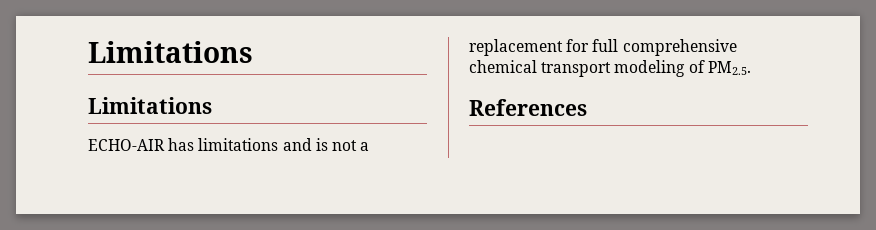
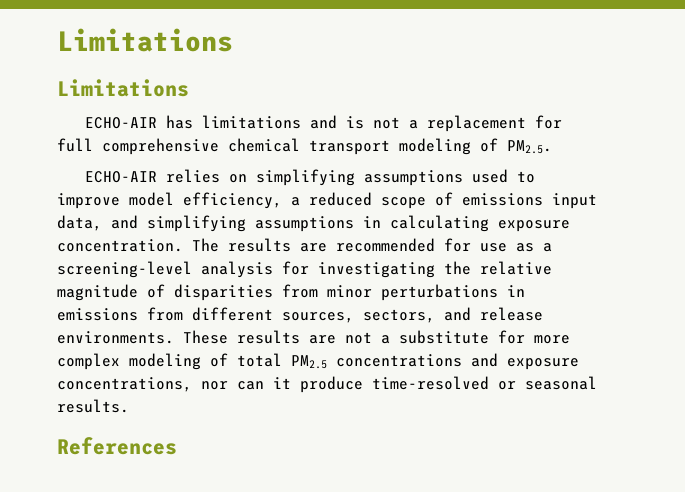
+ ECHO-AIR relies on simplifying assumptions used to improve model efficiency, a reduced scope of emissions input data, and simplifying assumptions in calculating exposure concentration. The results are recommended for use as a screening-level analysis for investigating the relative magnitude of disparities from minor perturbations in emissions from different sources, sectors, and release environments. These results are not a substitute for more complex modeling of total PM2.5 concentrations and exposure concentrations, nor can it produce time-resolved or seasonal results.

